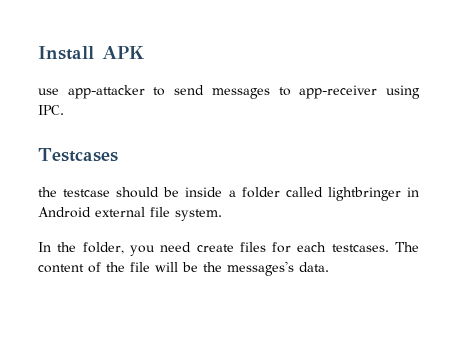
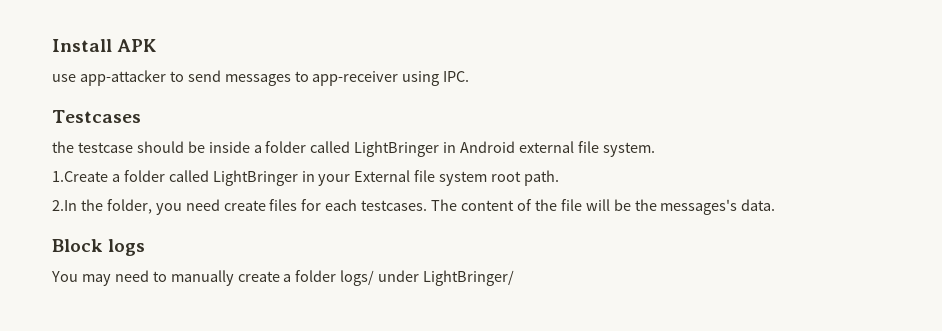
- the testcase should be inside a folder called lightbringer in Android external file system.
+ the testcase should be inside a folder called LightBringer in Android external file system.
- In the folder, you need create files for each testcases.
+ 1.Create a folder called LightBringer in your External file system root path.
+ 2.In the folder, you need create files for each testcases.
+ Block logs
+ You may need to manually create a folder logs/ under LightBringer/

